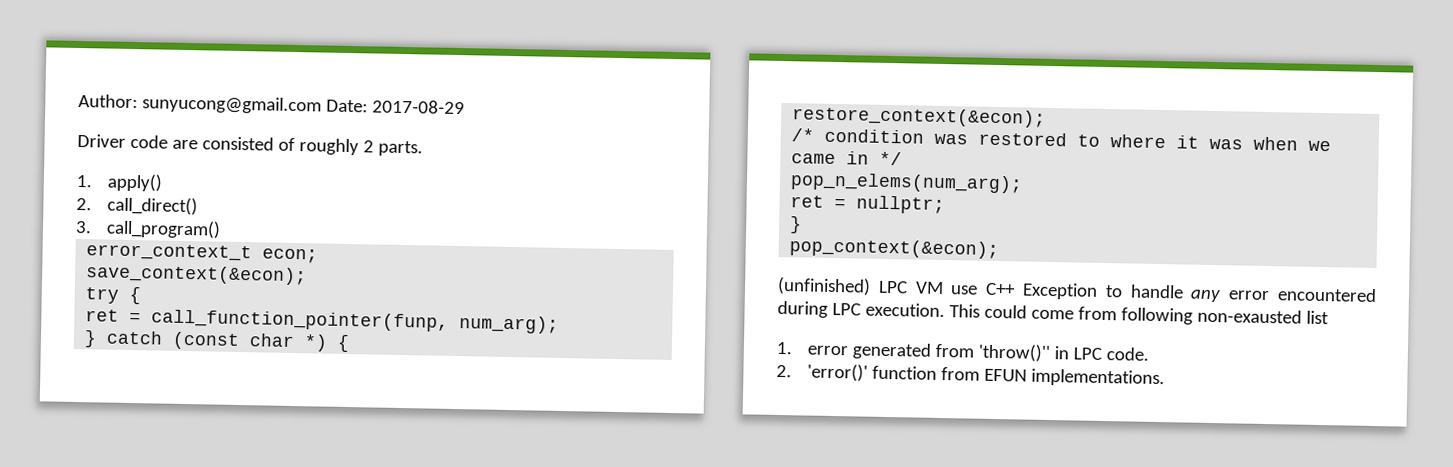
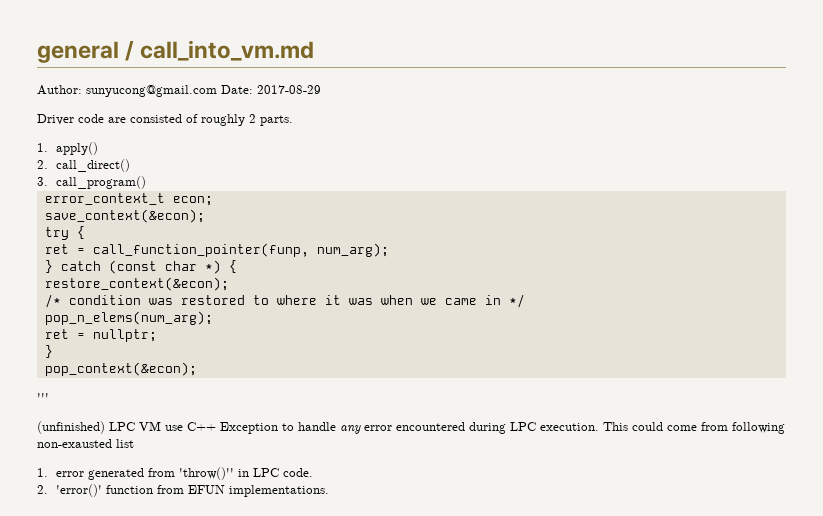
+ general / call_into_vm.md
+ '''

